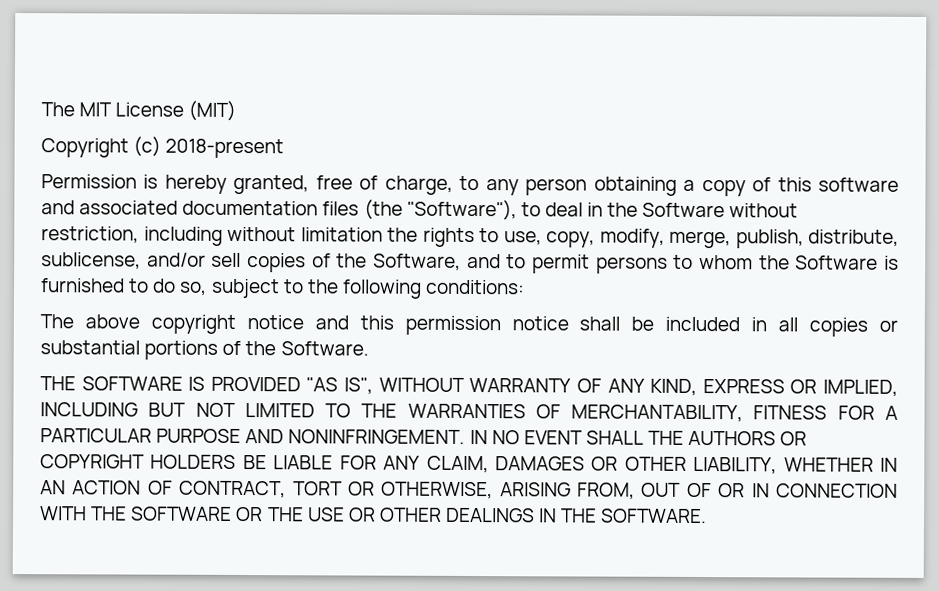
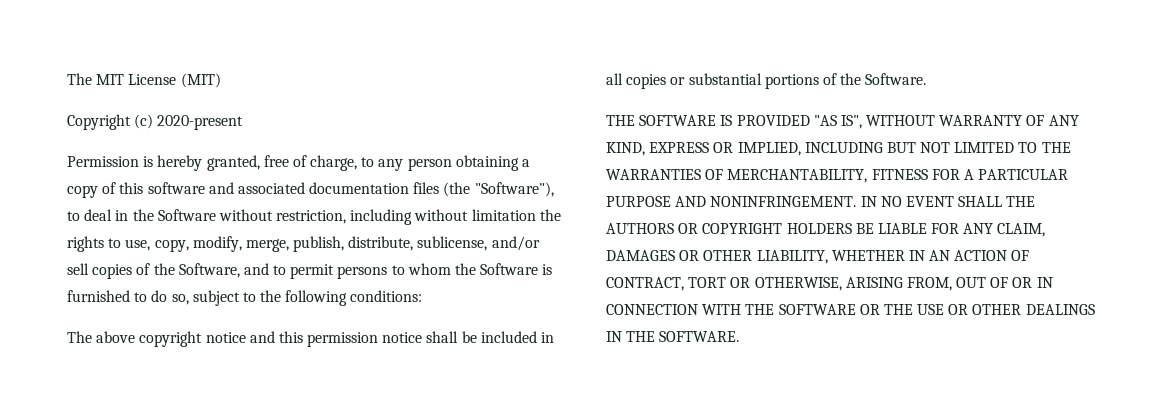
- Copyright (c) 2018-present
+ Copyright (c) 2020-present

